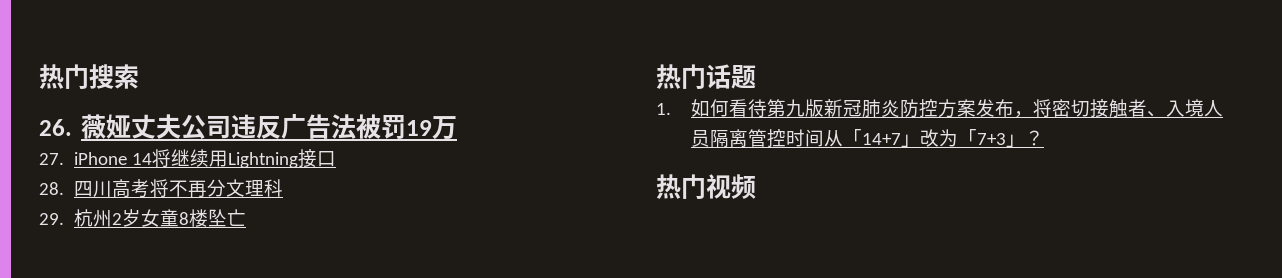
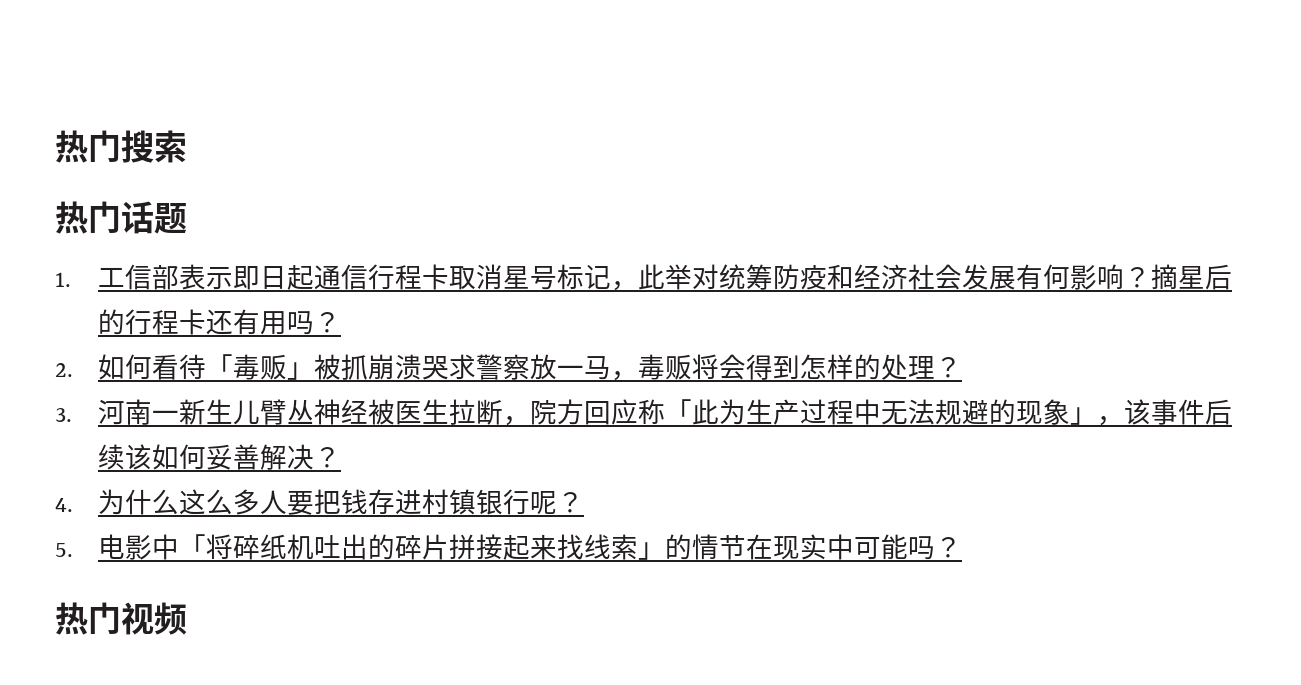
- 26.薇娅丈夫公司违反广告法被罚19万
- 27. iPhone 14将继续用Lightning接口
- 28.四川高考将不再分文理科
- 29.杭州2岁女童8楼坠亡
  热门话题
- 1.如何看待第九版新冠肺炎防控方案发布，将密切接触者、入境人员隔离管控时间从「14+7」改为「7+3」？
+ 1.工信部表示即日起通信行程卡取消星号标记，此举对统筹防疫和经济社会发展有何影响？摘星后的行程卡还有用吗？
+ 2.如何看待「毒贩」被抓崩溃哭求警察放一马，毒贩将会得到怎样的处理？
+ 3.河南一新生儿臂丛神经被医生拉断，院方回应称「此为生产过程中无法规避的现象」，该事件后续该如何妥善解决？
+ 4.为什么这么多人要把钱存进村镇银行呢？
+ 5.电影中「将碎纸机吐出的碎片拼接起来找线索」的情节在现实中可能吗？

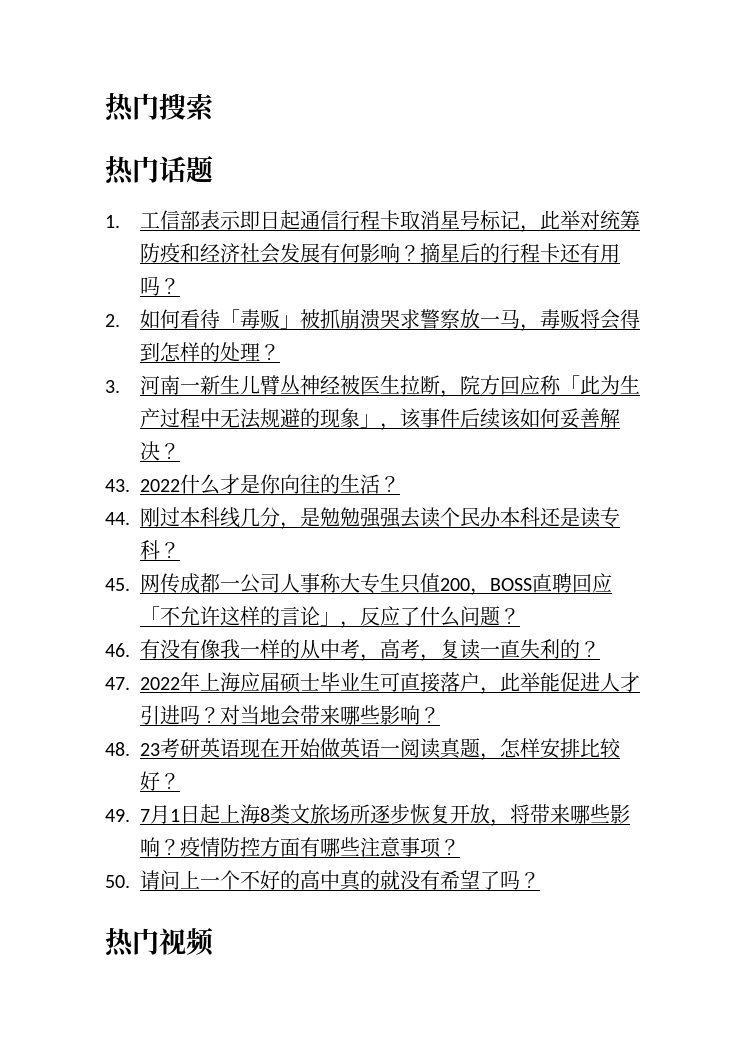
- 4.为什么这么多人要把钱存进村镇银行呢？
- 5.电影中「将碎纸机吐出的碎片拼接起来找线索」的情节在现实中可能吗？
+ 43. 2022什么才是你向往的生活？
+ 44.刚过本科线几分，是勉勉强强去读个民办本科还是读专科？
+ 45.网传成都一公司人事称大专生只值200，BOSS直聘回应「不允许这样的言论」，反应了什么问题？
+ 46.有没有像我一样的从中考，高考，复读一直失利的？
+ 47. 2022年上海应届硕士毕业生可直接落户，此举能促进人才引进吗？对当地会带来哪些影响？
+ 48. 23考研英语现在开始做英语一阅读真题，怎样安排比较好？
+ 49. 7月1日起上海8类文旅场所逐步恢复开放，将带来哪些影响？疫情防控方面有哪些注意事项？
+ 50.请问上一个不好的高中真的就没有希望了吗？

